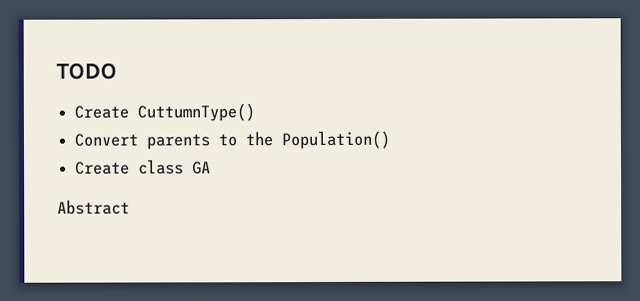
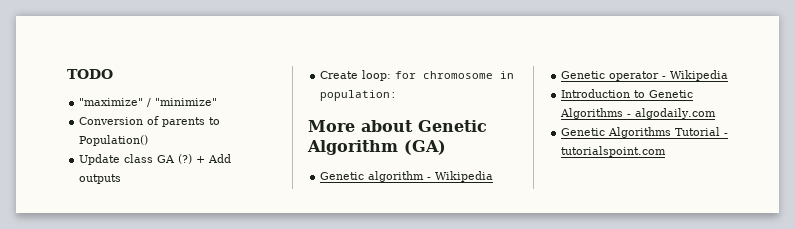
- Create CuttumnType()
- Convert parents to the Population()
+ "maximize" / "minimize"
+ Conversion of parents to Population()
- Create class GA
- Abstract
+ Update class GA (?) + Add outputs
+ Create loop: for chromosome in population:
+ More about Genetic Algorithm (GA)
+ Genetic algorithm - Wikipedia
+ Genetic operator - Wikipedia
+ Introduction to Genetic Algorithms - algodaily.com
+ Genetic Algorithms Tutorial - tutorialspoint.com

